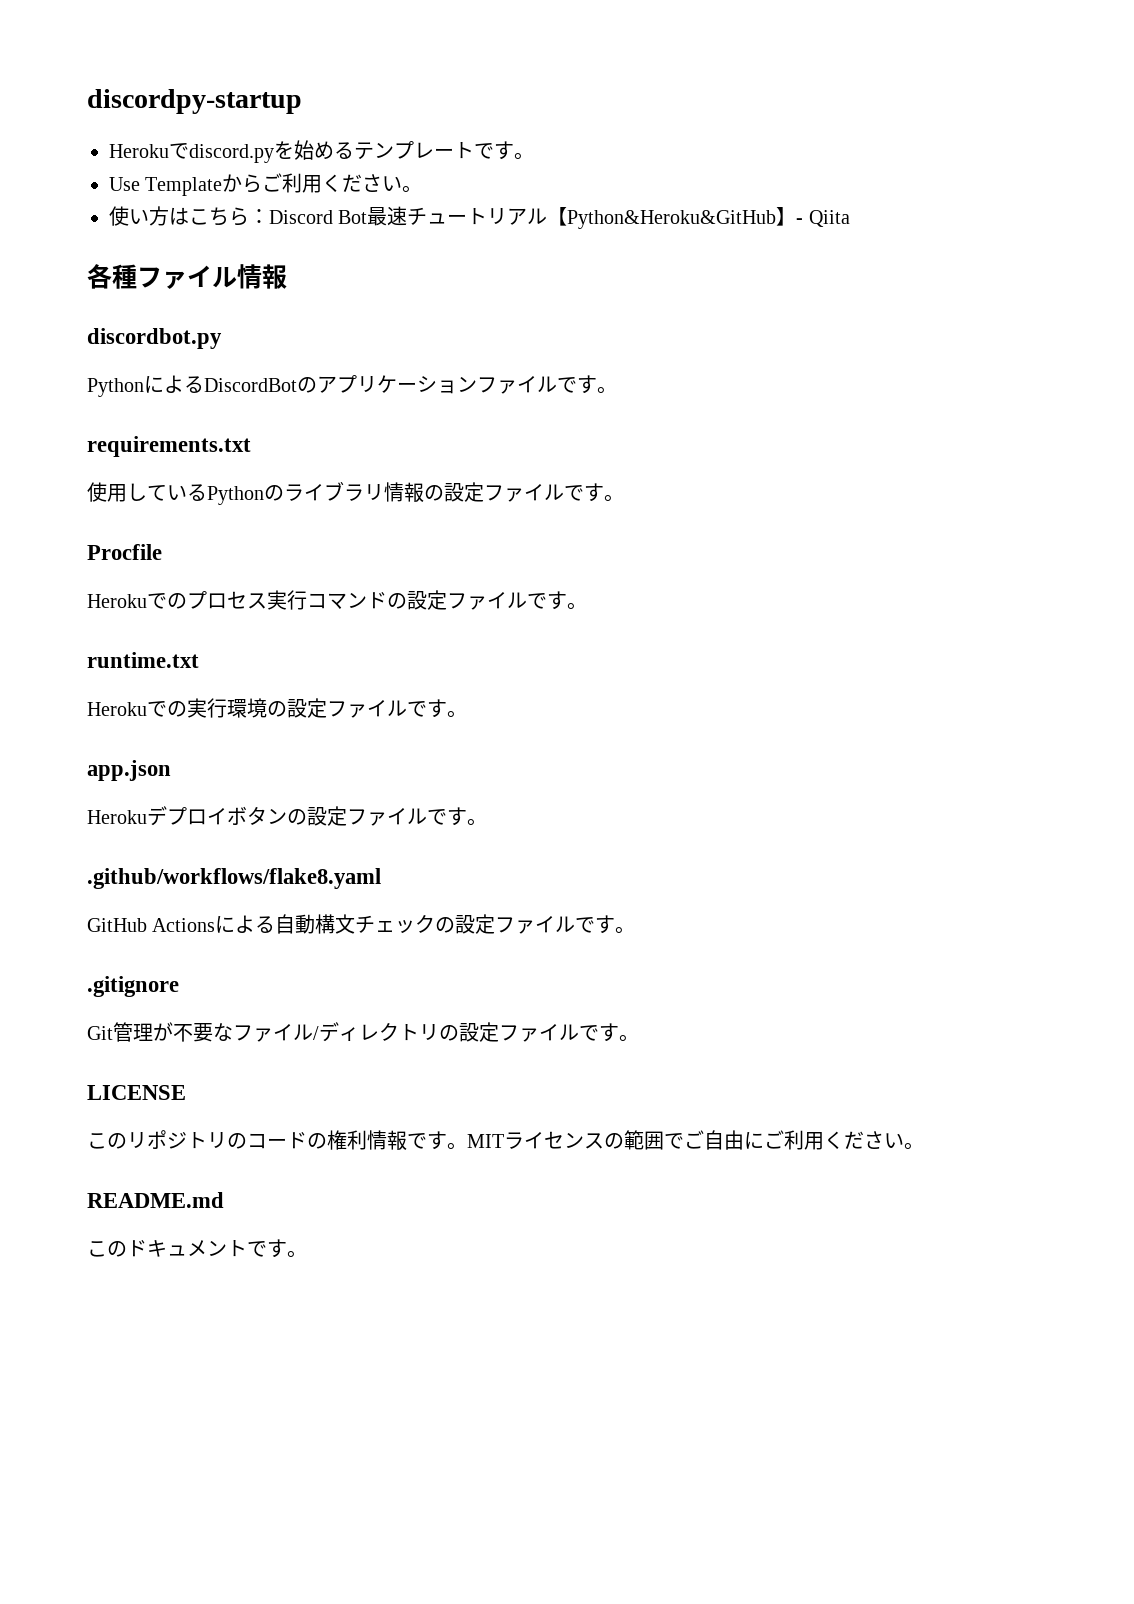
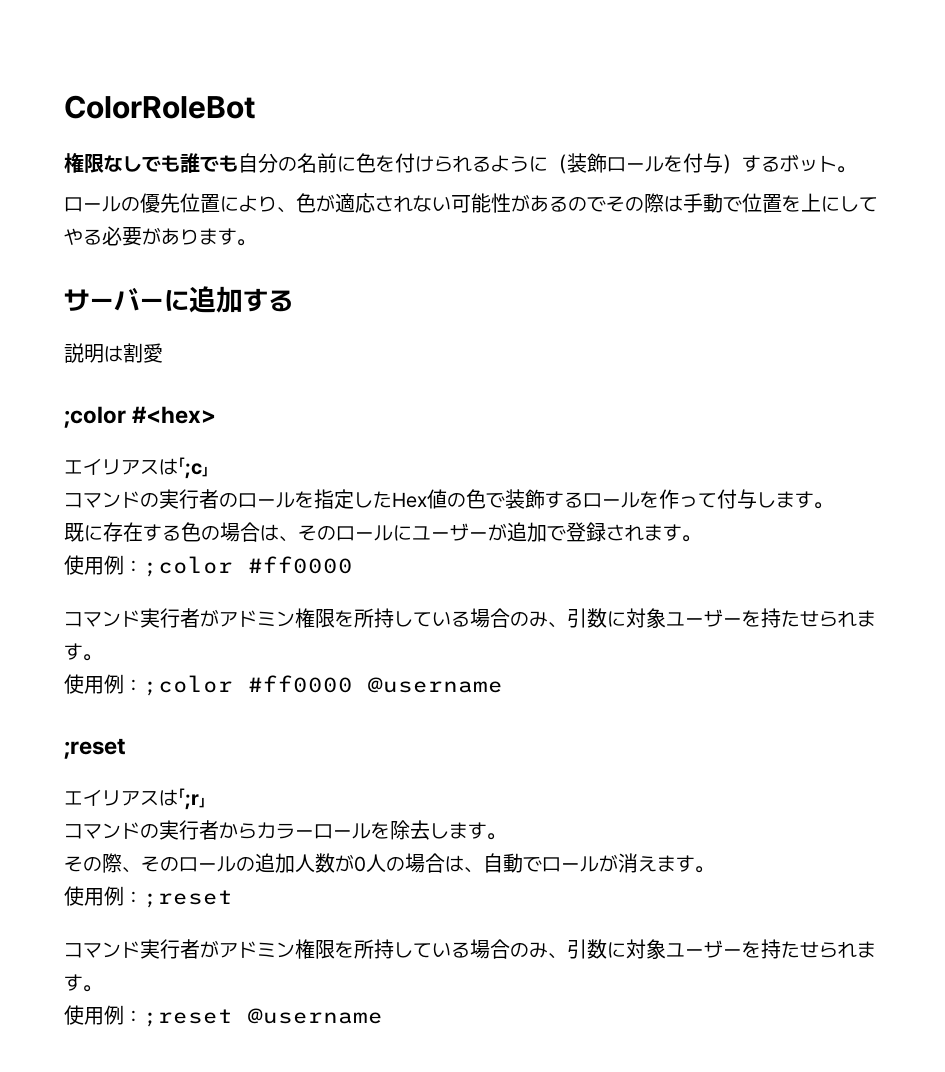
- discordpy-startup
- Herokuでdiscord.pyを始めるテンプレートです。
- Use Templateからご利用ください。
- 使い方はこちら：Discord Bot最速チュートリアル【Python&Heroku&GitHub】- Qiita
- 各種ファイル情報
- discordbot.py
- PythonによるDiscordBotのアプリケーションファイルです。
- requirements.txt
- 使用しているPythonのライブラリ情報の設定ファイルです。
- Procfile
- Herokuでのプロセス実行コマンドの設定ファイルです。
- runtime.txt
- Herokuでの実行環境の設定ファイルです。
- app.json
- Herokuデプロイボタンの設定ファイルです。
- .github/workflows/flake8.yaml
- GitHub Actionsによる自動構文チェックの設定ファイルです。
- .gitignore
- Git管理が不要なファイル/ディレクトリの設定ファイルです。
- LICENSE
- このリポジトリのコードの権利情報です。MITライセンスの範囲でご自由にご利用ください。
- README.md
- このドキュメントです。
+ ColorRoleBot
+ 権限なしでも誰でも自分の名前に色を付けられるように（装飾ロールを付与）するボット。
+ ロールの優先位置により、色が適応されない可能性があるのでその際は手動で位置を上にしてやる必要があります。
+ サーバーに追加する
+ 説明は割愛
+ ;color #<hex>
+ エイリアスは「;c」
+ コマンドの実行者のロールを指定したHex値の色で装飾するロールを作って付与します。
+ 既に存在する色の場合は、そのロールにユーザーが追加で登録されます。
+ 使用例：;color #ff0000
+ コマンド実行者がアドミン権限を所持している場合のみ、引数に対象ユーザーを持たせられます。
+ 使用例：;color #ff0000 @username
+ ;reset
+ エイリアスは「;r」
+ コマンドの実行者からカラーロールを除去します。
+ その際、そのロールの追加人数が0人の場合は、自動でロールが消えます。
+ 使用例：;reset
+ コマンド実行者がアドミン権限を所持している場合のみ、引数に対象ユーザーを持たせられます。
+ 使用例：;reset @username

